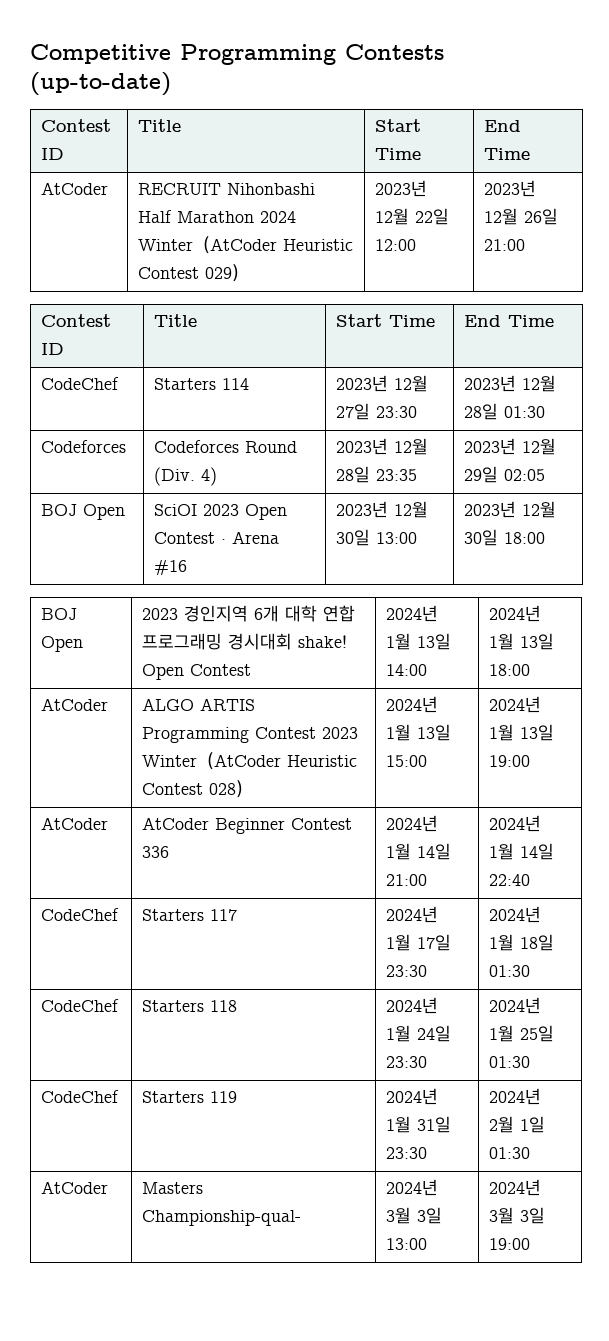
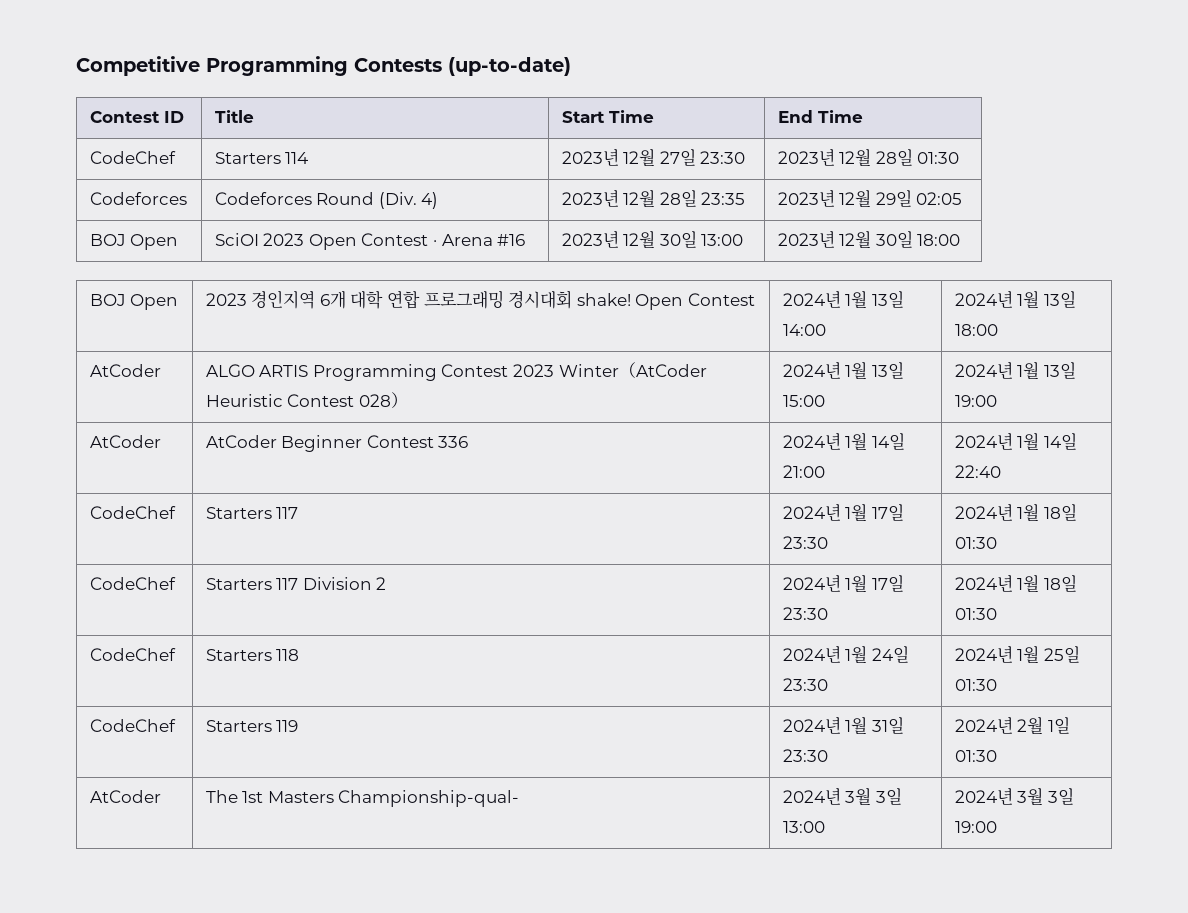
- AtCoder | RECRUIT Nihonbashi Half Marathon 2024 Winter（AtCoder Heuristic Contest 029） | 2023년 12월 22일 12:00 | 2023년 12월 26일 21:00
- Contest ID | Title | Start Time | End Time
+ CodeChef | Starters 117 Division 2 | 2024년 1월 17일 23:30 | 2024년 1월 18일 01:30
- AtCoder | Masters Championship-qual- | 2024년 3월 3일 13:00 | 2024년 3월 3일 19:00
+ AtCoder | The 1st Masters Championship-qual- | 2024년 3월 3일 13:00 | 2024년 3월 3일 19:00

